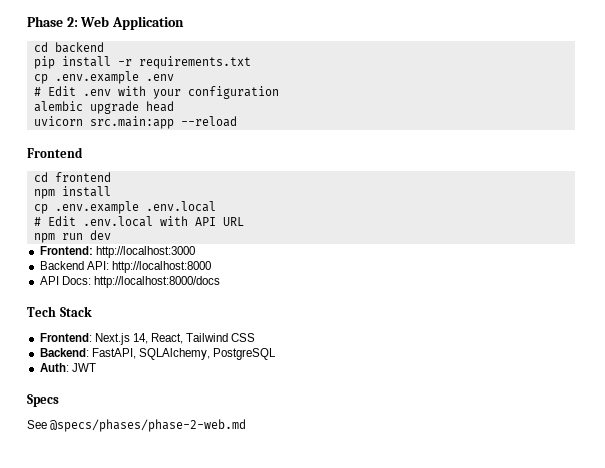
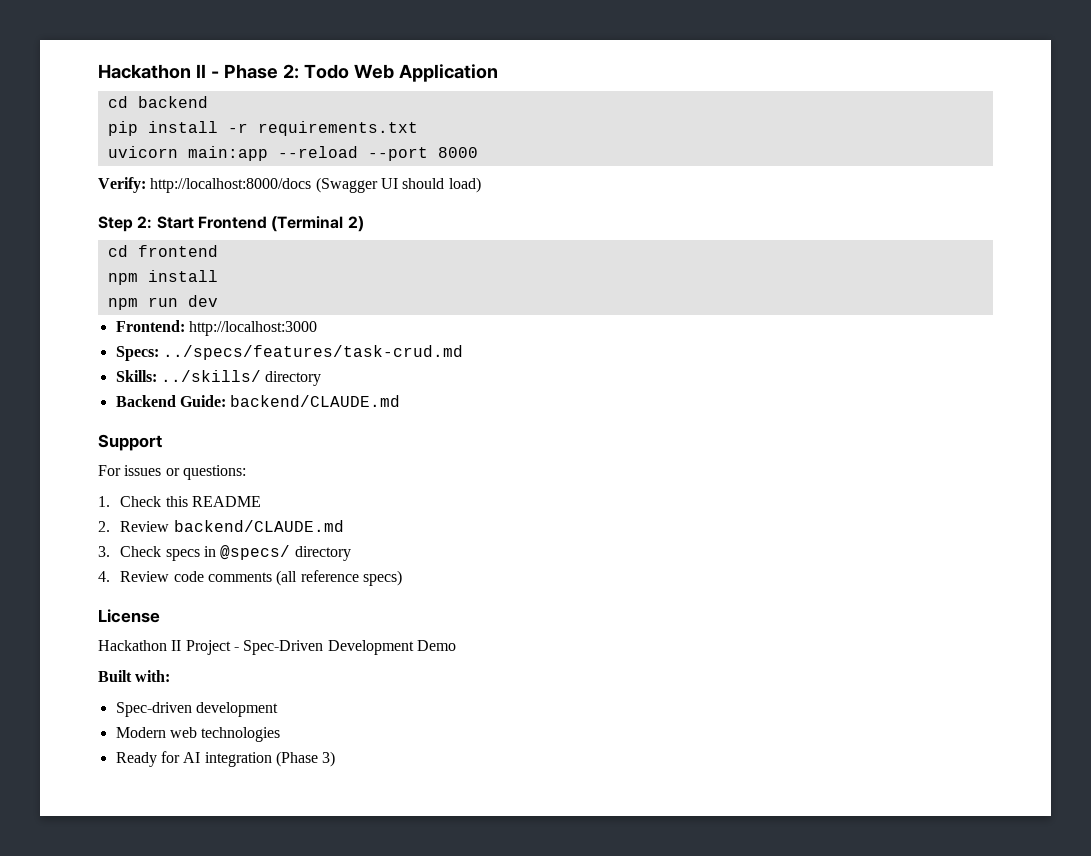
- Phase 2: Web Application
+ Hackathon II - Phase 2: Todo Web Application
- cp .env.example .env
- # Edit .env with your configuration
- alembic upgrade head
- uvicorn src.main:app --reload
- Frontend
+ uvicorn main:app --reload --port 8000
+ Verify: http://localhost:8000/docs (Swagger UI should load)
+ Step 2: Start Frontend (Terminal 2)
- cp .env.example .env.local
- # Edit .env.local with API URL
- Backend API: http://localhost:8000
- API Docs: http://localhost:8000/docs
- Tech Stack
- Frontend: Next.js 14, React, Tailwind CSS
- Backend: FastAPI, SQLAlchemy, PostgreSQL
- Auth: JWT
- Specs
- See @specs/phases/phase-2-web.md
+ Specs: ../specs/features/task-crud.md
+ Skills: ../skills/ directory
+ Backend Guide: backend/CLAUDE.md
+ Support
+ For issues or questions:
+ 1. Check this README
+ 2. Review backend/CLAUDE.md
+ 3. Check specs in @specs/ directory
+ 4. Review code comments (all reference specs)
+ License
+ Hackathon II Project - Spec-Driven Development Demo
+ Built with:
+ Spec-driven development
+ Modern web technologies
+ Ready for AI integration (Phase 3)

